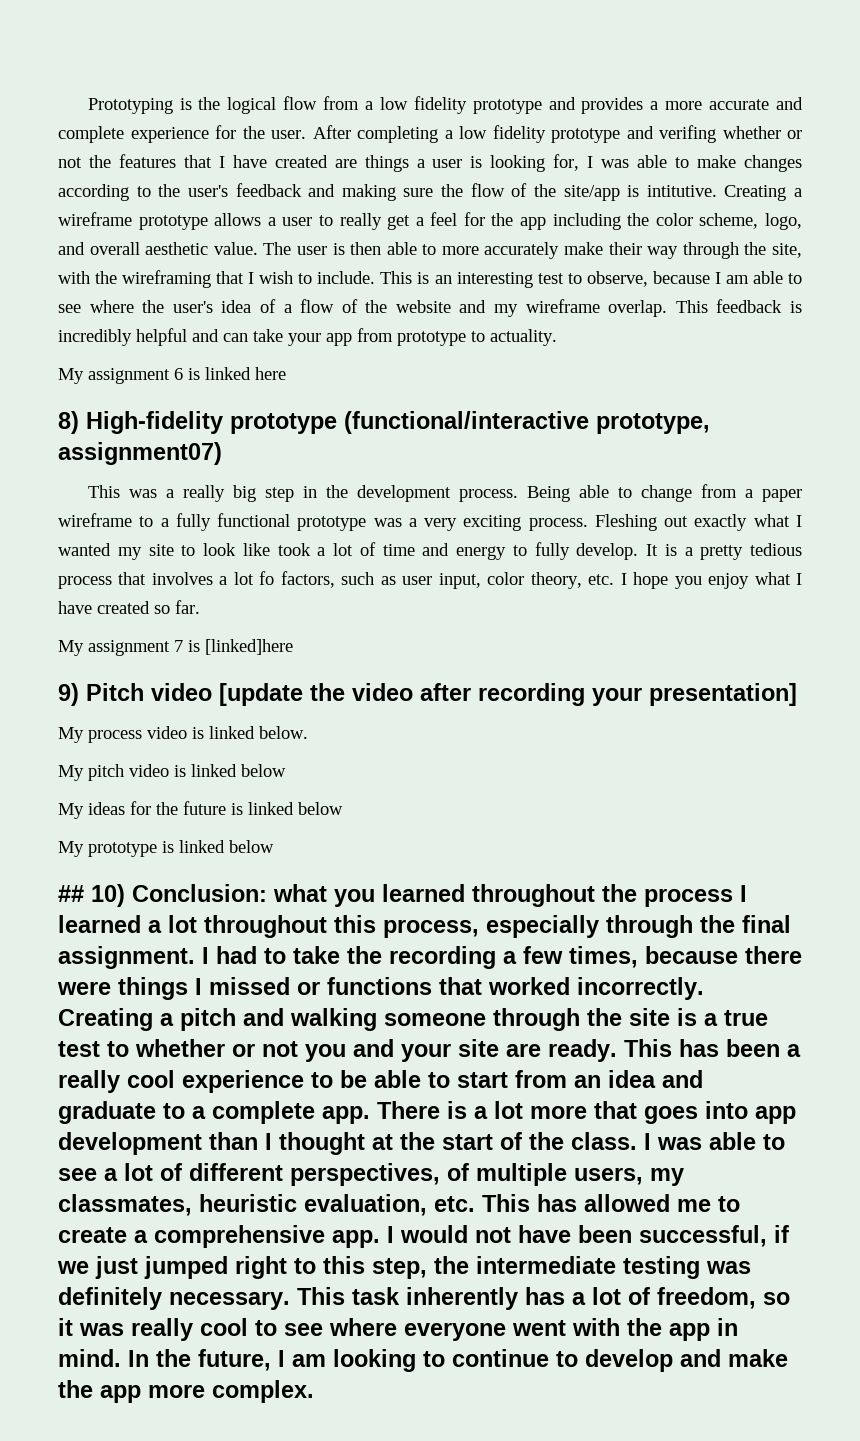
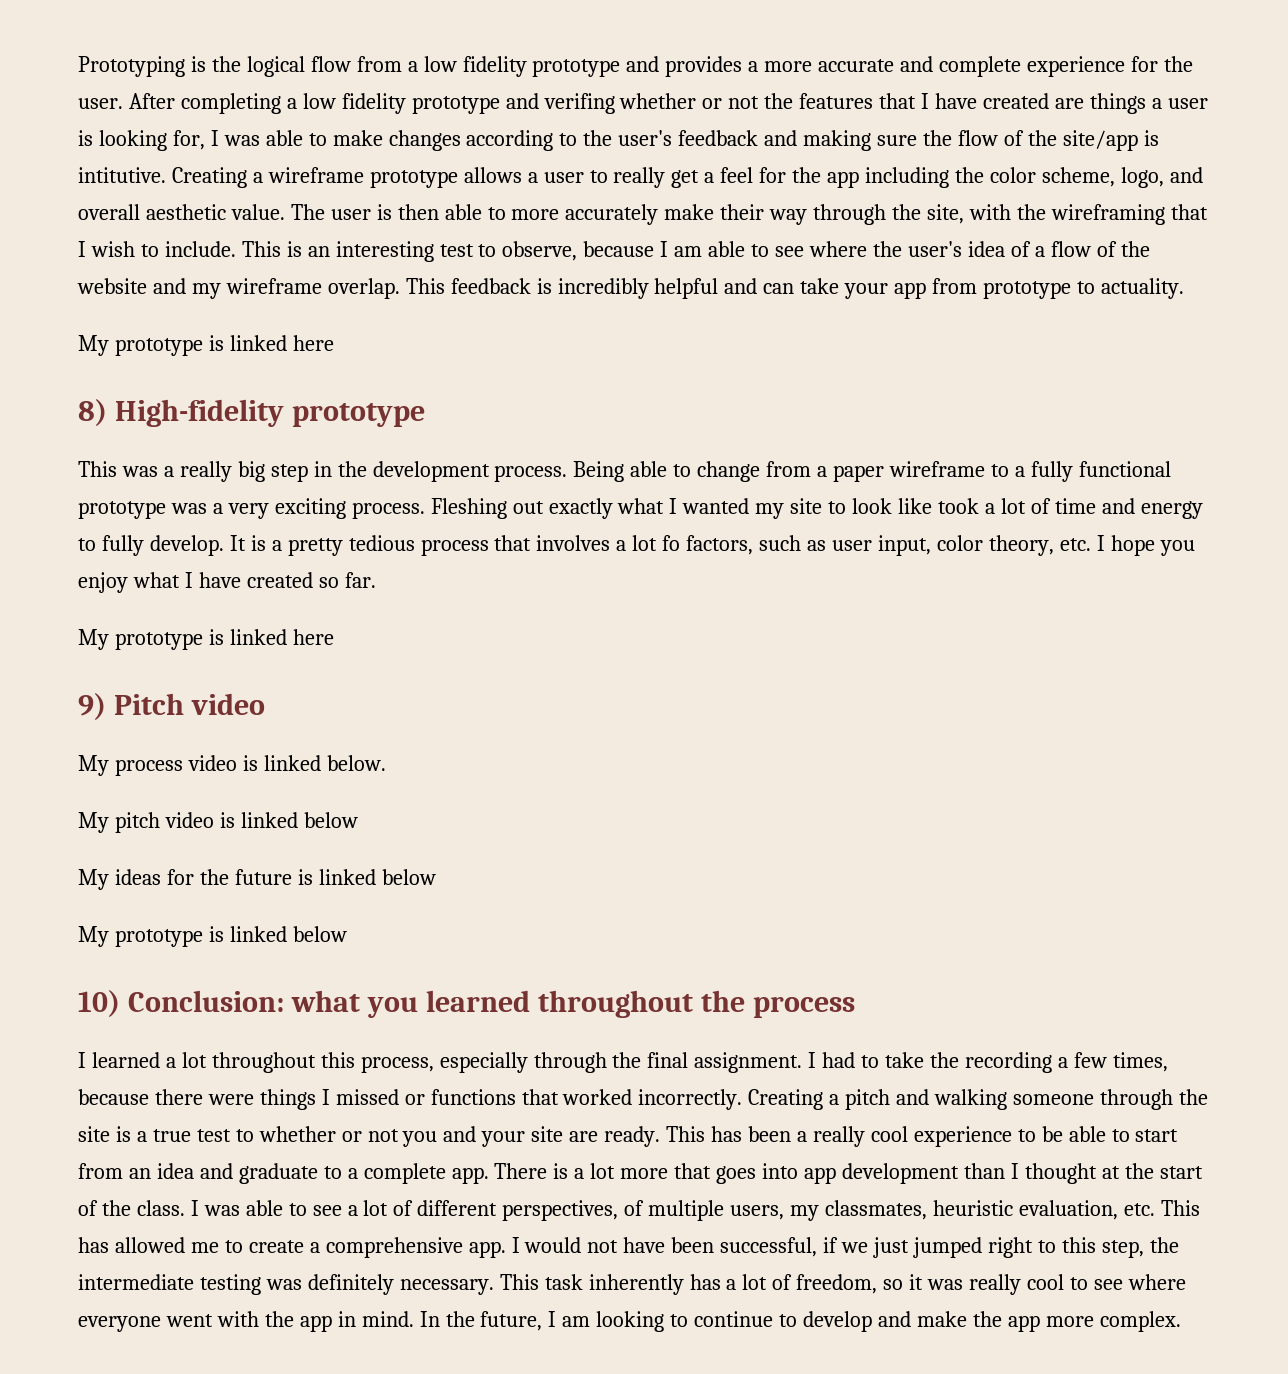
  This feedback is incredibly helpful and can take your app from prototype to actuality.
- My assignment 6 is linked here
+ My prototype is linked here
- 8) High-fidelity prototype (functional/interactive prototype, assignment07)
+ 8) High-fidelity prototype
  It is a pretty tedious process that involves a lot fo factors, such as user input, color theory, etc. I hope you enjoy what I have created so far.
- My assignment 7 is [linked]here
+ My prototype is linked here
- 9) Pitch video [update the video after recording your presentation]
+ 9) Pitch video
- ## 10) Conclusion: what you learned throughout the process I learned a lot throughout this process, especially through the final assignment.
+ 10) Conclusion: what you learned throughout the process
+ I learned a lot throughout this process, especially through the final assignment.

